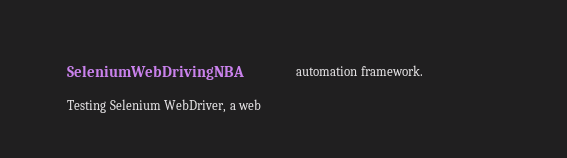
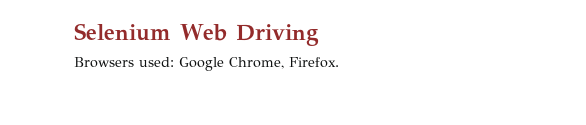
- SeleniumWebDrivingNBA
- Testing Selenium WebDriver, a web automation framework.
+ Selenium Web Driving
+ Browsers used: Google Chrome, Firefox.

